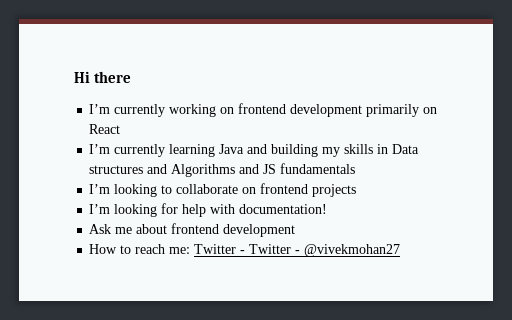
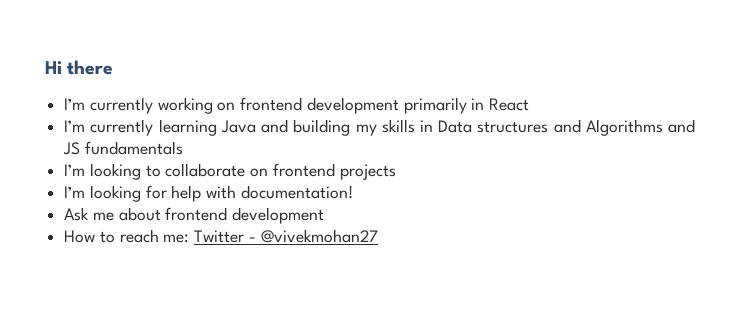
- I’m currently working on frontend development primarily on React
+ I’m currently working on frontend development primarily in React
- How to reach me: Twitter - Twitter - @vivekmohan27
+ How to reach me: Twitter - @vivekmohan27

